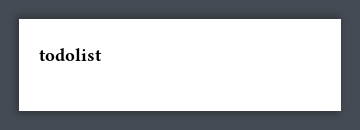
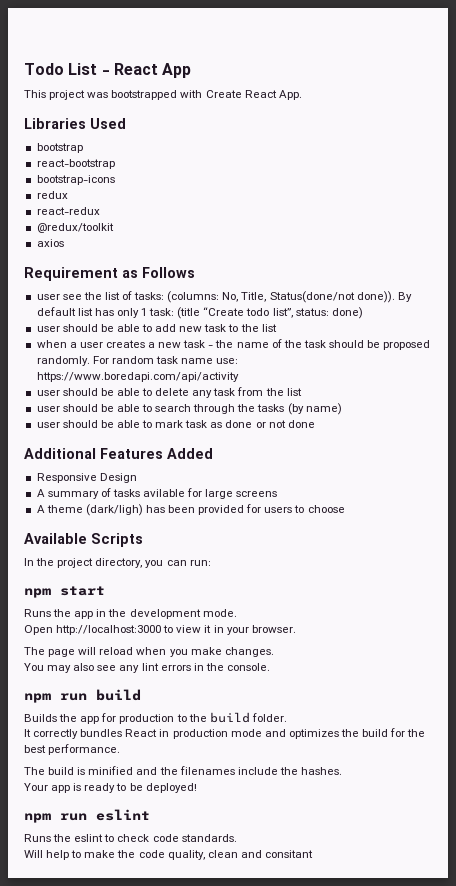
- todolist
+ Todo List - React App
+ This project was bootstrapped with Create React App.
+ Libraries Used
+ bootstrap
+ react-bootstrap
+ bootstrap-icons
+ redux
+ react-redux
+ @redux/toolkit
+ axios
+ Requirement as Follows
+ user see the list of tasks: (columns: No, Title, Status(done/not done)). By default list has only 1 task: (title “Create todo list”, status: done)
+ user should be able to add new task to the list
+ when a user creates a new task - the name of the task should be proposed randomly. For random task name use: https://www.boredapi.com/api/activity
+ user should be able to delete any task from the list
+ user should be able to search through the tasks (by name)
+ user should be able to mark task as done or not done
+ Additional Features Added
+ Responsive Design
+ A summary of tasks avilable for large screens
+ A theme (dark/ligh) has been provided for users to choose
+ Available Scripts
+ In the project directory, you can run:
+ npm start
+ Runs the app in the development mode.
+ Open http://localhost:3000 to view it in your browser.
+ The page will reload when you make changes.
+ You may also see any lint errors in the console.
+ npm run build
+ Builds the app for production to the build folder.
+ It correctly bundles React in production mode and optimizes the build for the best performance.
+ The build is minified and the filenames include the hashes.
+ Your app is ready to be deployed!
+ npm run eslint
+ Runs the eslint to check code standards.
+ Will help to make the code quality, clean and consitant

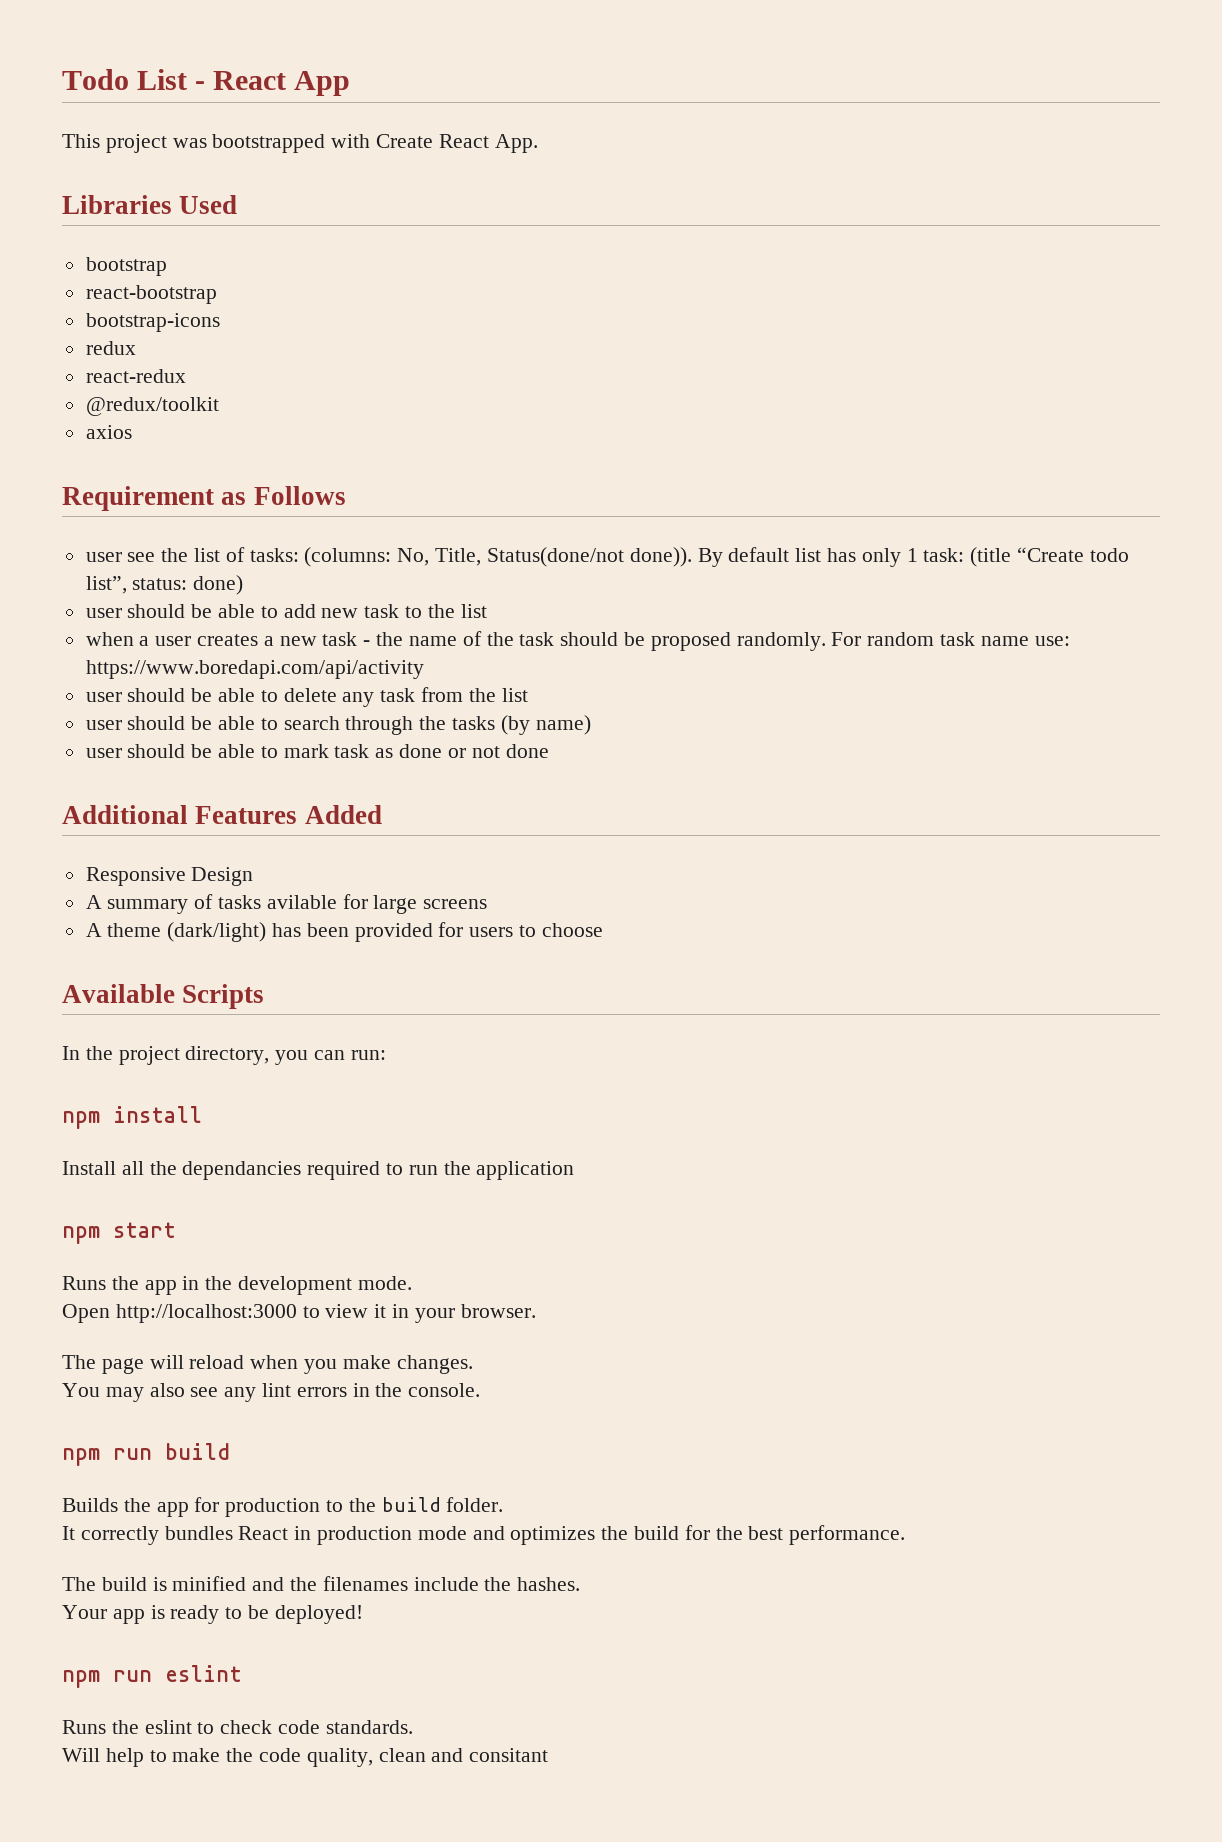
- A theme (dark/ligh) has been provided for users to choose
+ A theme (dark/light) has been provided for users to choose
+ npm install
+ Install all the dependancies required to run the application

